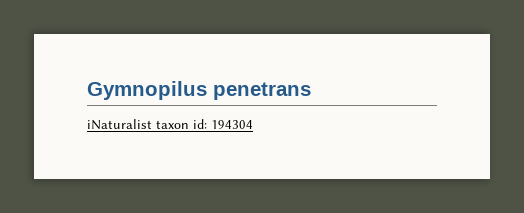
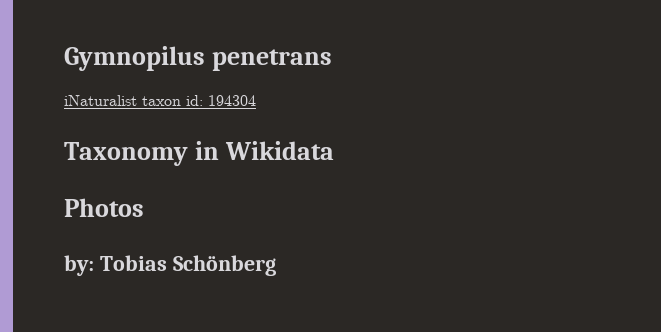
+ Taxonomy in Wikidata
+ Photos
+ by: Tobias Schönberg

